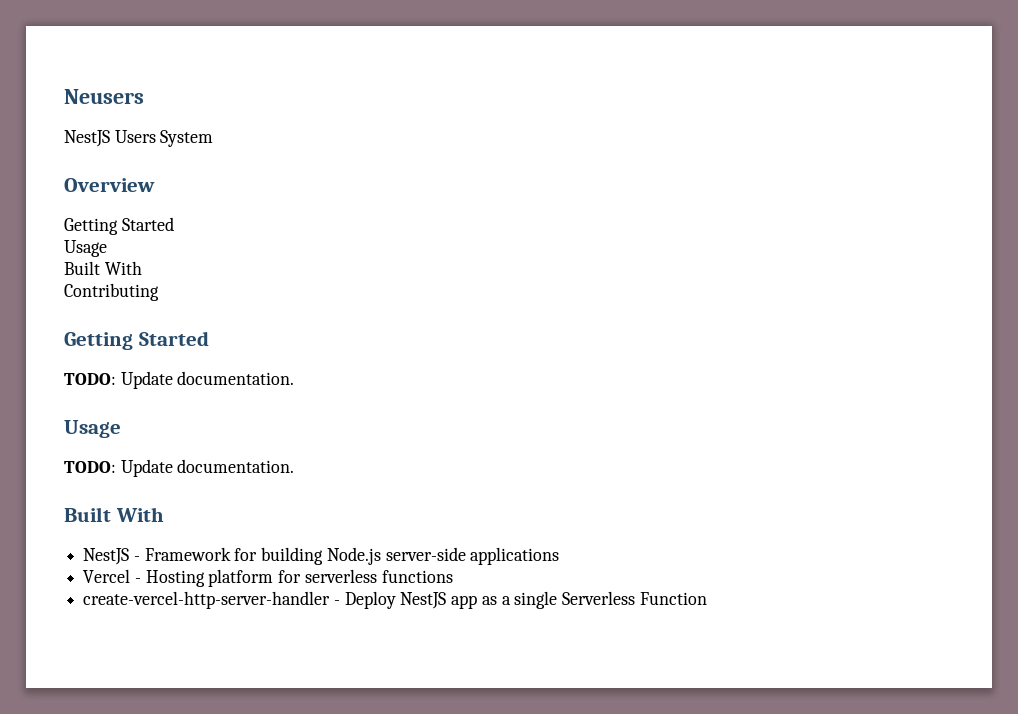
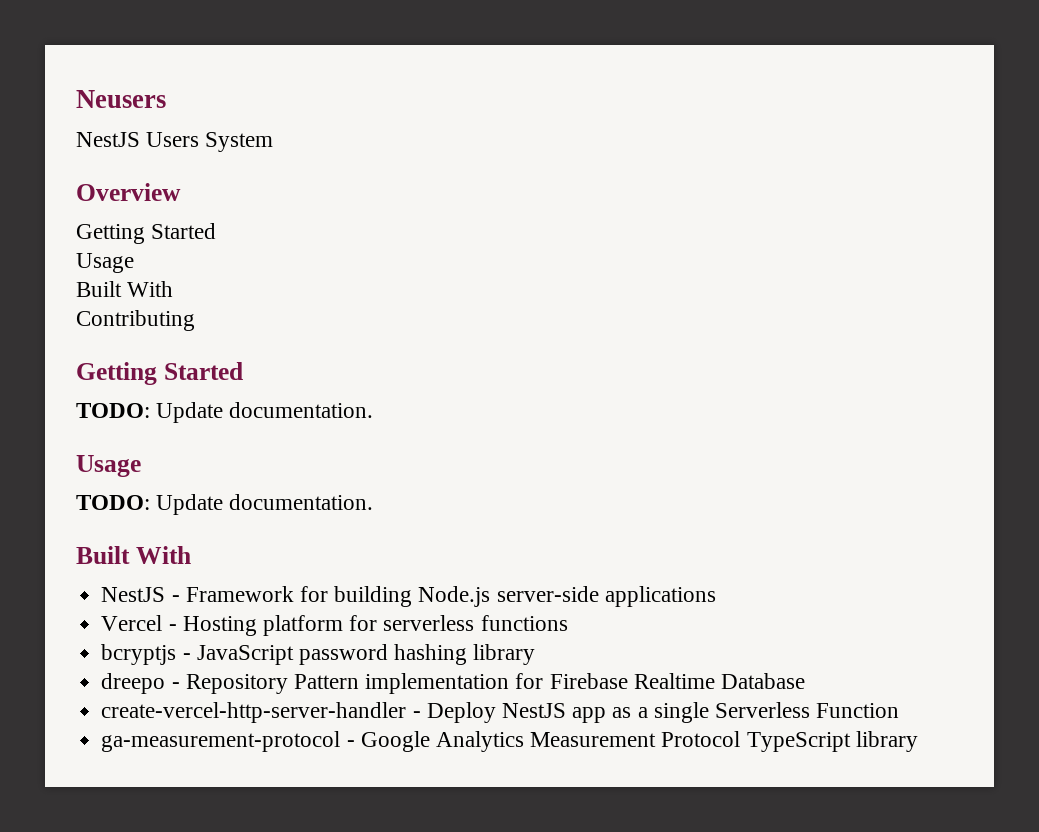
+ bcryptjs - JavaScript password hashing library
+ dreepo - Repository Pattern implementation for Firebase Realtime Database
+ ga-measurement-protocol - Google Analytics Measurement Protocol TypeScript library

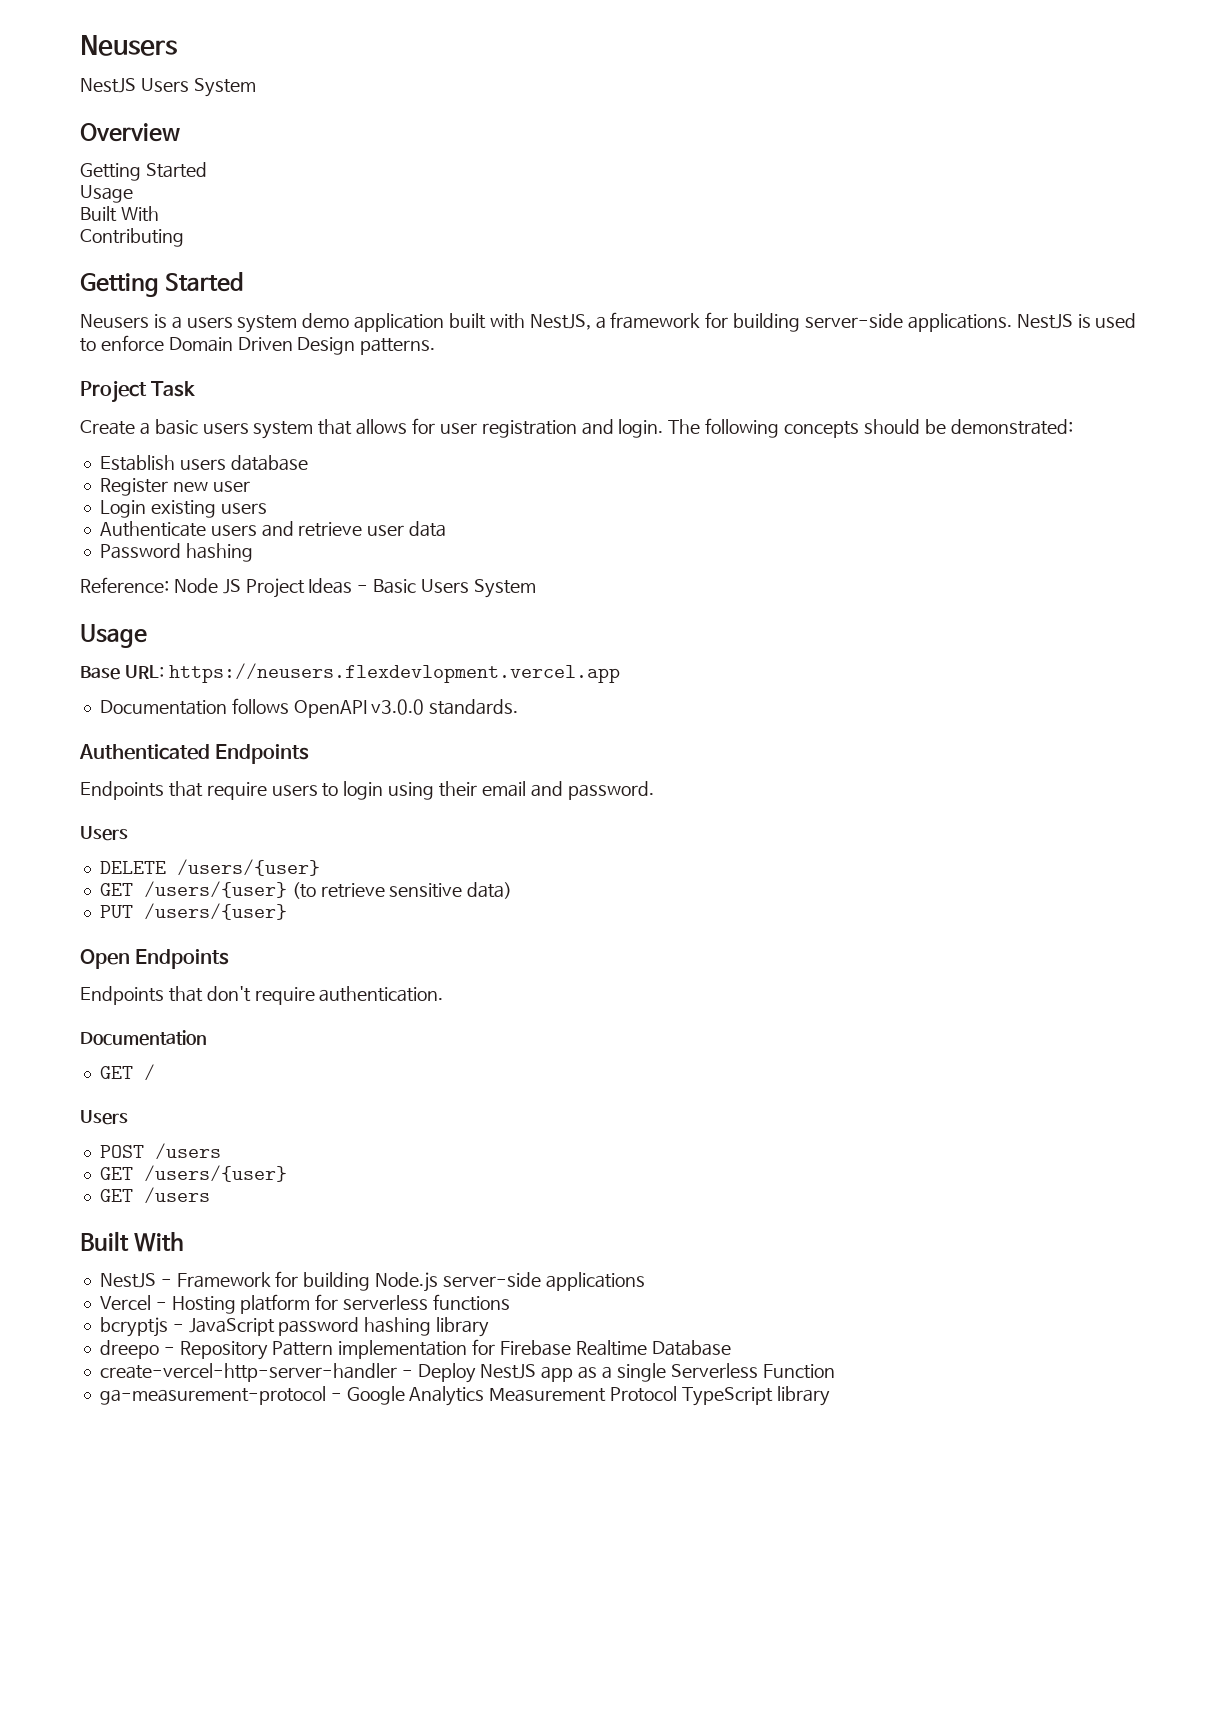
  Contributing
  Getting Started
- TODO: Update documentation.
+ Neusers is a users system demo application built with NestJS, a framework for building server-side applications. NestJS is used to enforce Domain Driven Design patterns.
+ Project Task
+ Create a basic users system that allows for user registration and login. The following concepts should be demonstrated:
+ Establish users database
+ Register new user
+ Login existing users
+ Authenticate users and retrieve user data
+ Password hashing
+ Reference: Node JS Project Ideas - Basic Users System
  Usage
- TODO: Update documentation.
+ Base URL: https://neusers.flexdevlopment.vercel.app
+ Documentation follows OpenAPI v3.0.0 standards.
+ Authenticated Endpoints
+ Endpoints that require users to login using their email and password.
+ Users
+ DELETE /users/{user}
+ GET /users/{user} (to retrieve sensitive data)
+ PUT /users/{user}
+ Open Endpoints
+ Endpoints that don't require authentication.
+ Documentation
+ GET /
+ Users
+ POST /users
+ GET /users/{user}
+ GET /users

